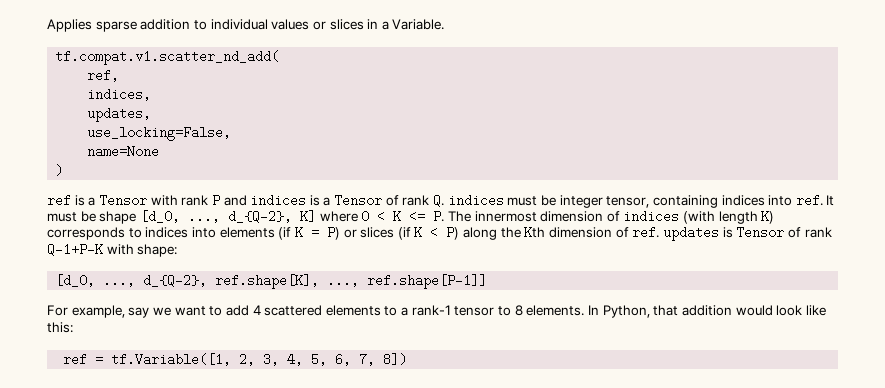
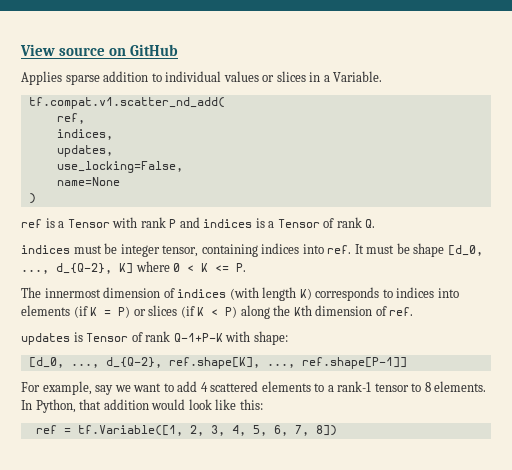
+ View source on GitHub
- ref is a Tensor with rank P and indices is a Tensor of rank Q. indices must be integer tensor, containing indices into ref. It must be shape [d_0, ..., d_{Q-2}, K] where 0 < K <= P. The innermost dimension of indices (with length K) corresponds to indices into elements (if K = P) or slices (if K < P) along the Kth dimension of ref. updates is Tensor of rank Q-1+P-K with shape:
+ ref is a Tensor with rank P and indices is a Tensor of rank Q.
+ indices must be integer tensor, containing indices into ref. It must be shape [d_0, ..., d_{Q-2}, K] where 0 < K <= P.
+ The innermost dimension of indices (with length K) corresponds to indices into elements (if K = P) or slices (if K < P) along the Kth dimension of ref.
+ updates is Tensor of rank Q-1+P-K with shape:

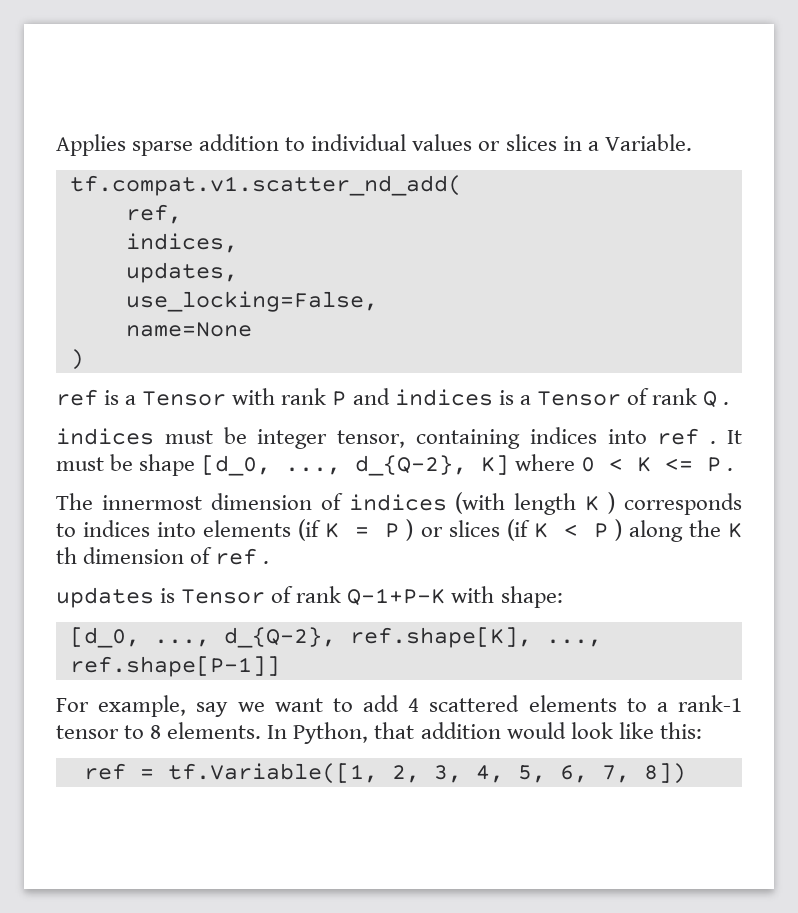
- View source on GitHub
- ref is a Tensor with rank P and indices is a Tensor of rank Q.
+ ref is a Tensor with rank P and indices is a Tensor of rank Q .
- indices must be integer tensor, containing indices into ref. It must be shape [d_0, ..., d_{Q-2}, K] where 0 < K <= P.
+ indices must be integer tensor, containing indices into ref . It must be shape [d_0, ..., d_{Q-2}, K] where 0 < K <= P .
- The innermost dimension of indices (with length K) corresponds to indices into elements (if K = P) or slices (if K < P) along the Kth dimension of ref.
+ The innermost dimension of indices (with length K ) corresponds to indices into elements (if K = P ) or slices (if K < P ) along the K th dimension of ref .

